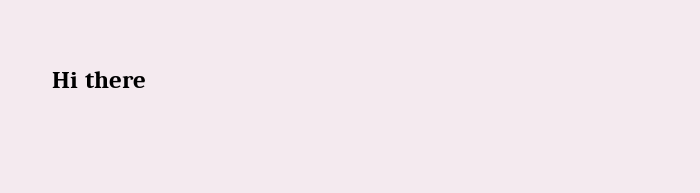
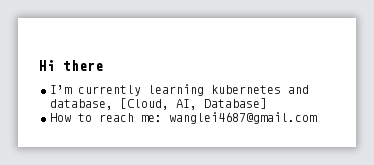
+ I’m currently learning kubernetes and database, [Cloud, AI, Database]
+ How to reach me: wanglei4687@gmail.com

